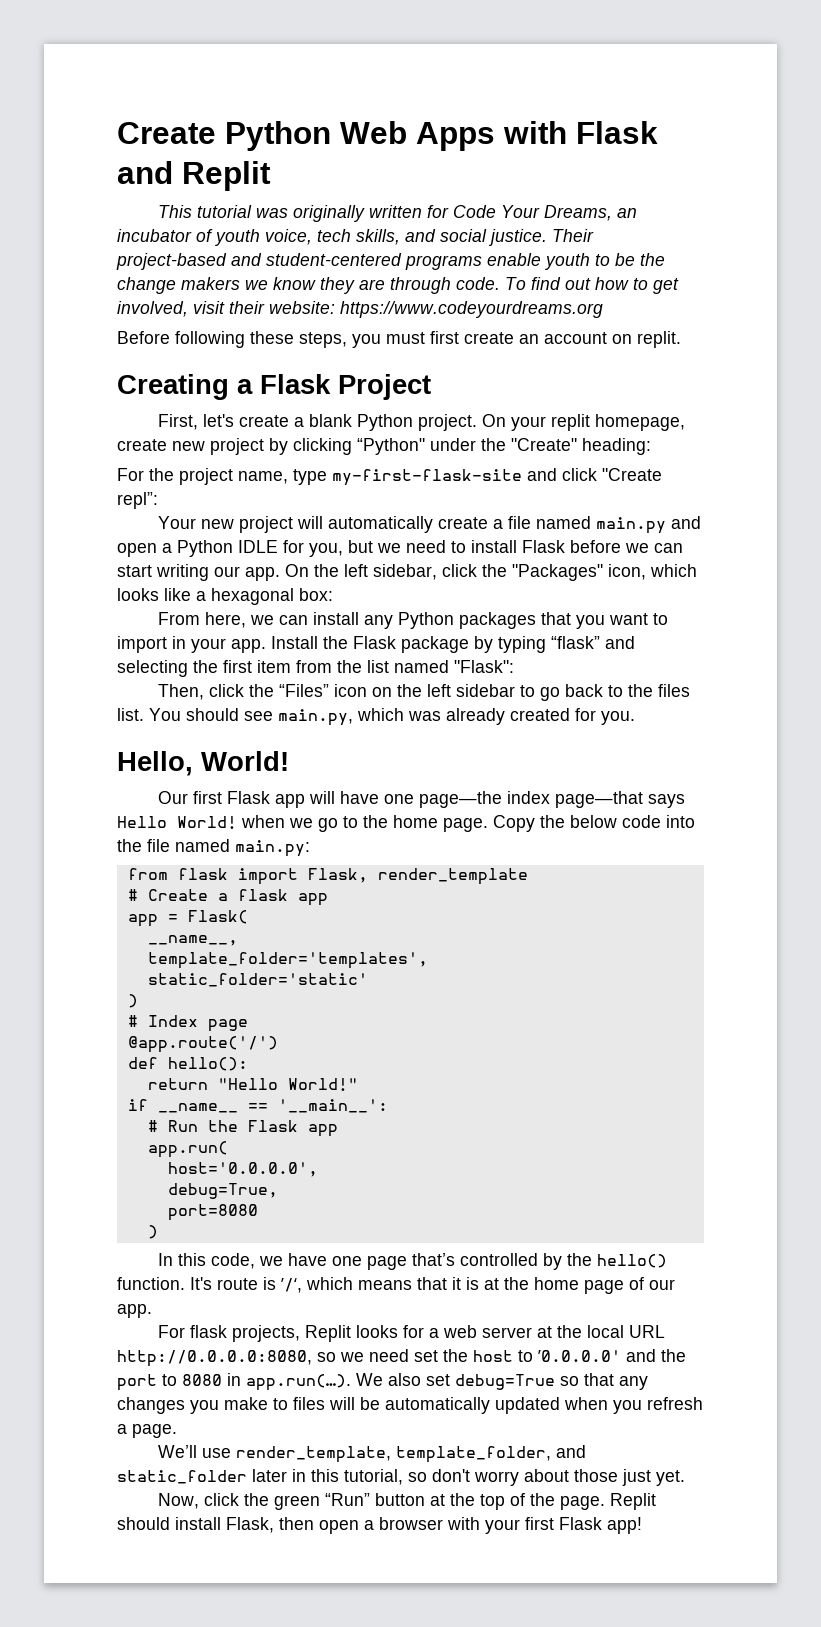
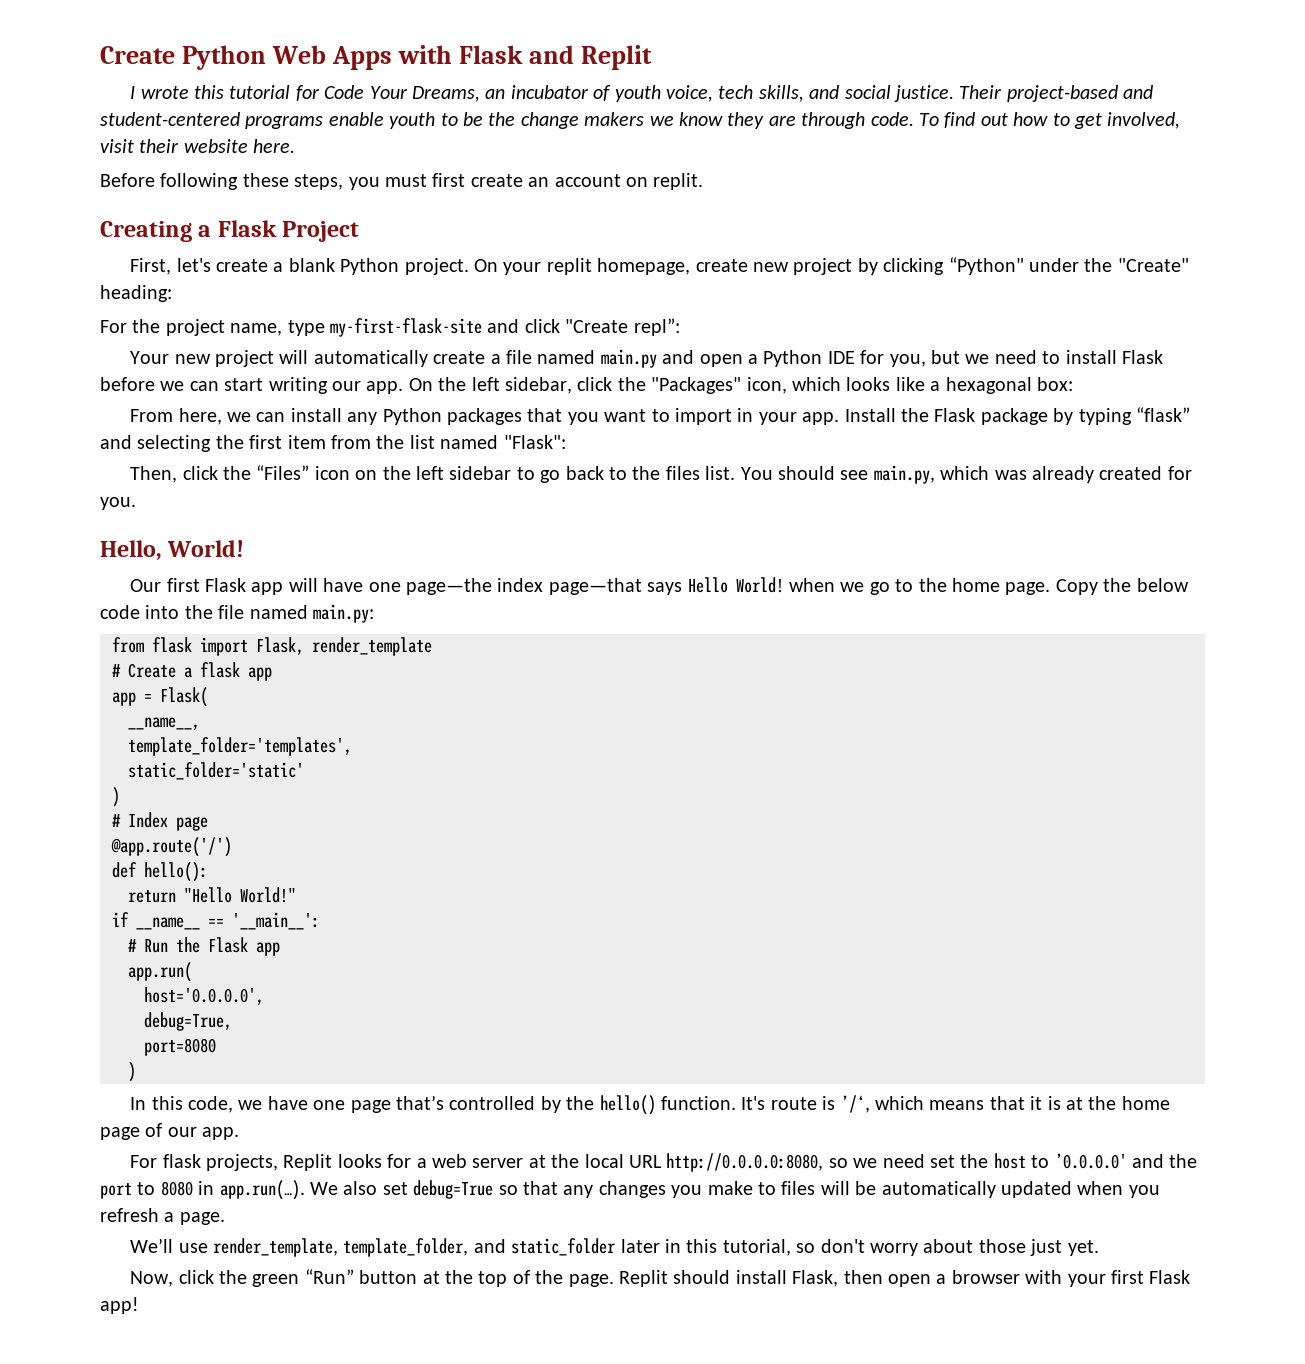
- This tutorial was originally written for Code Your Dreams, an incubator of youth voice, tech skills, and social justice.
+ I wrote this tutorial for Code Your Dreams, an incubator of youth voice, tech skills, and social justice.
- To find out how to get involved, visit their website: https://www.codeyourdreams.org
+ To find out how to get involved, visit their website here.
- Your new project will automatically create a file named main.py and open a Python IDLE for you, but we need to install Flask before we can start writing our app.
+ Your new project will automatically create a file named main.py and open a Python IDE for you, but we need to install Flask before we can start writing our app.

